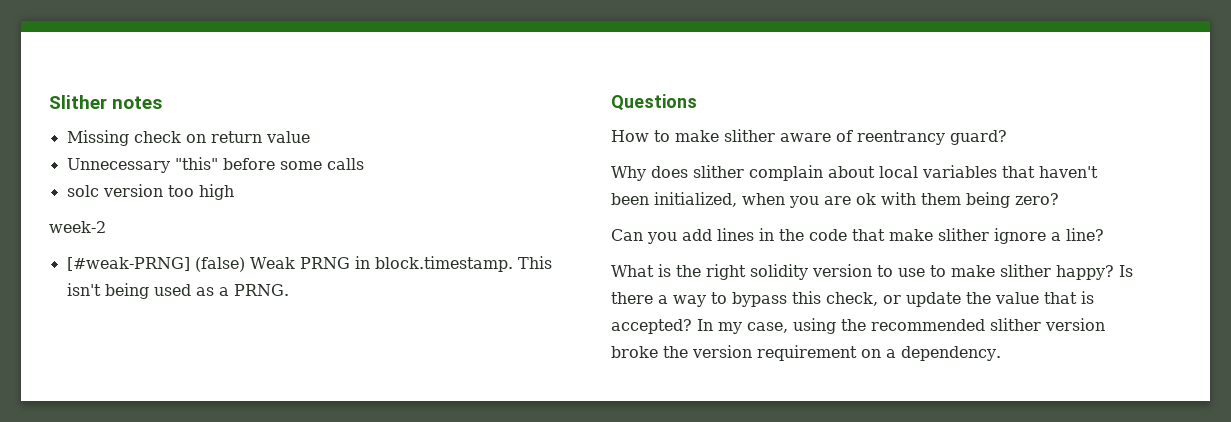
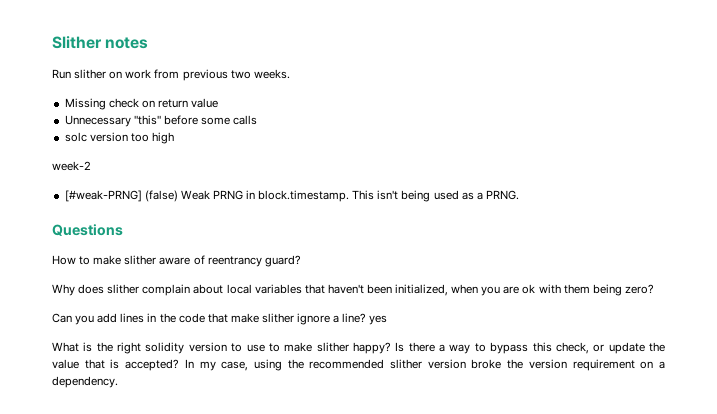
+ Run slither on work from previous two weeks.
- Can you add lines in the code that make slither ignore a line?
+ Can you add lines in the code that make slither ignore a line? yes

